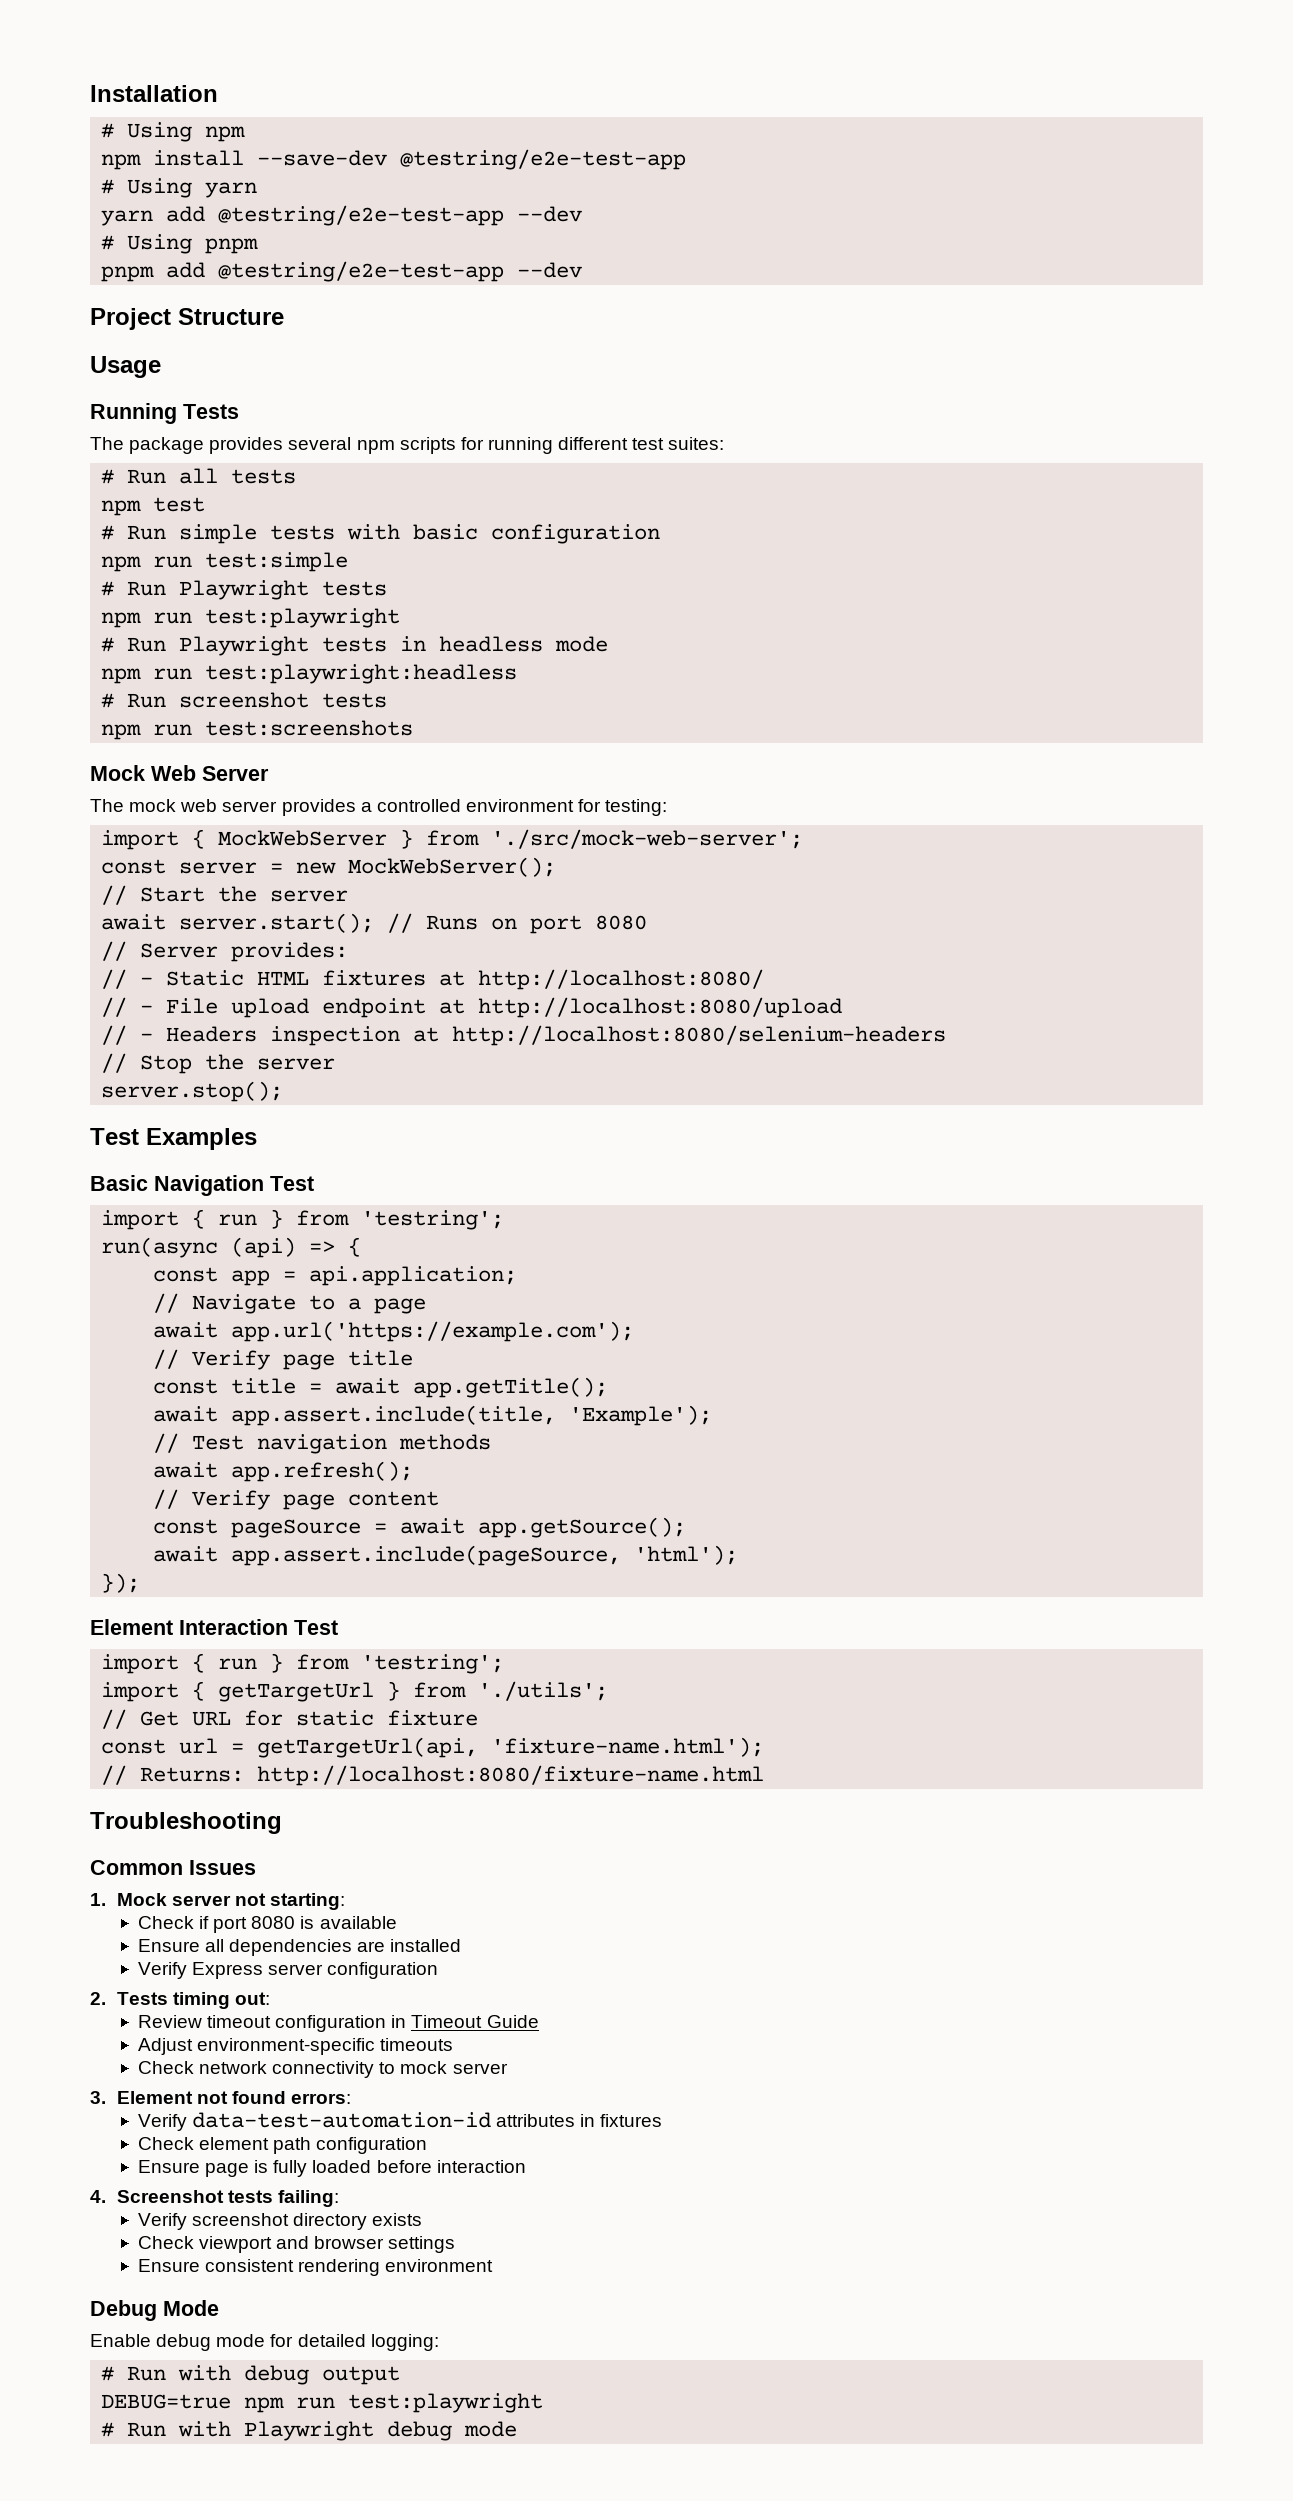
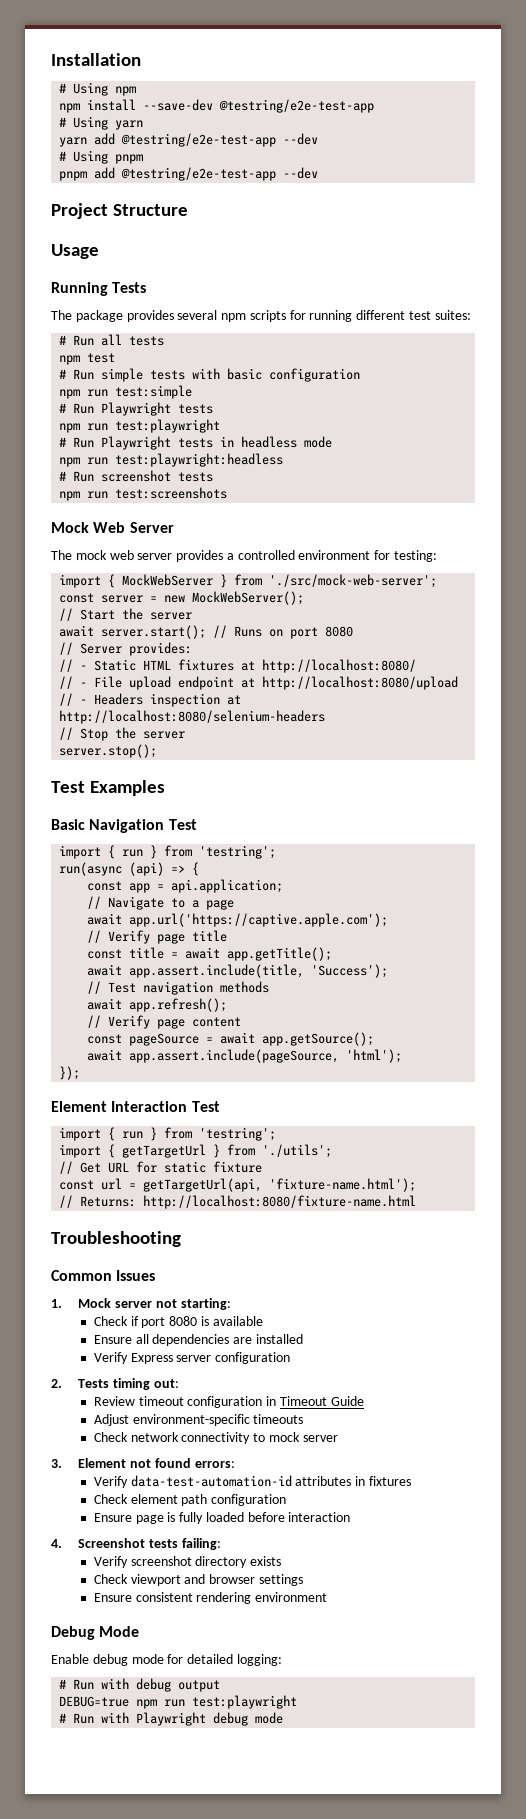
- await app.url('https://example.com');
+ await app.url('https://captive.apple.com');
- await app.assert.include(title, 'Example');
+ await app.assert.include(title, 'Success');

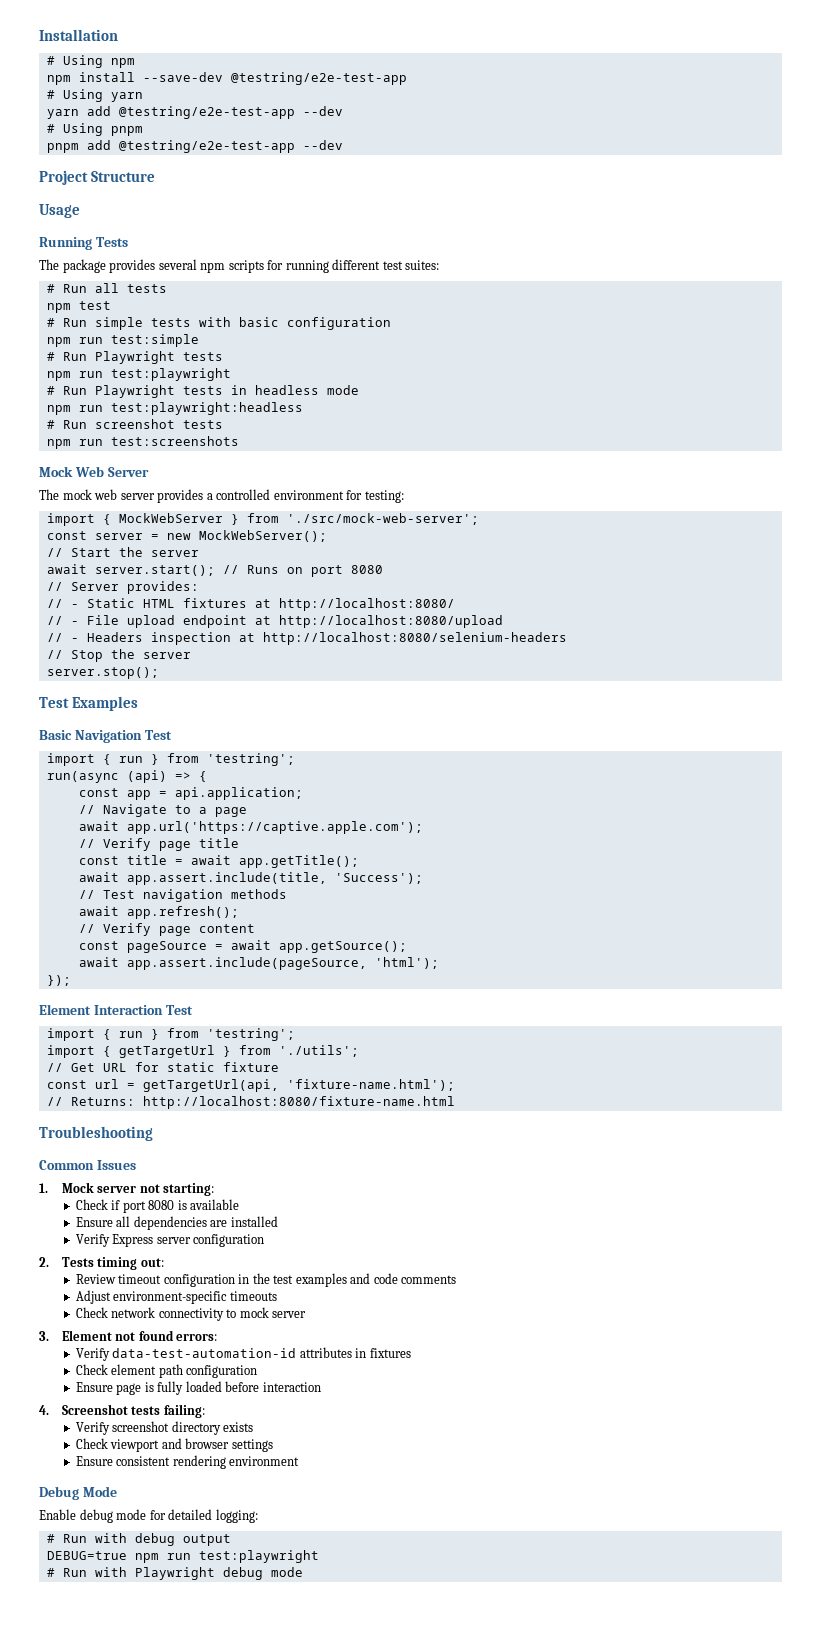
- Review timeout configuration in Timeout Guide
+ Review timeout configuration in the test examples and code comments

